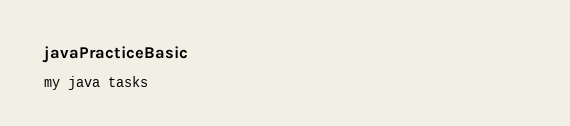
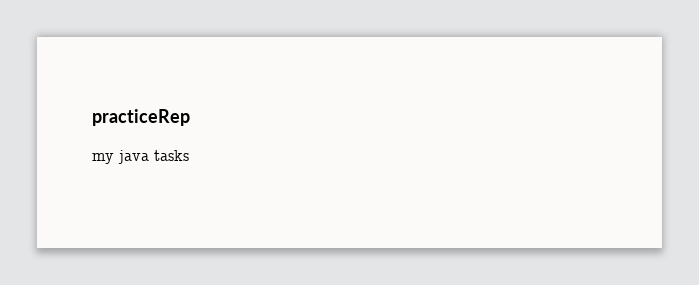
- javaPracticeBasic
+ practiceRep

